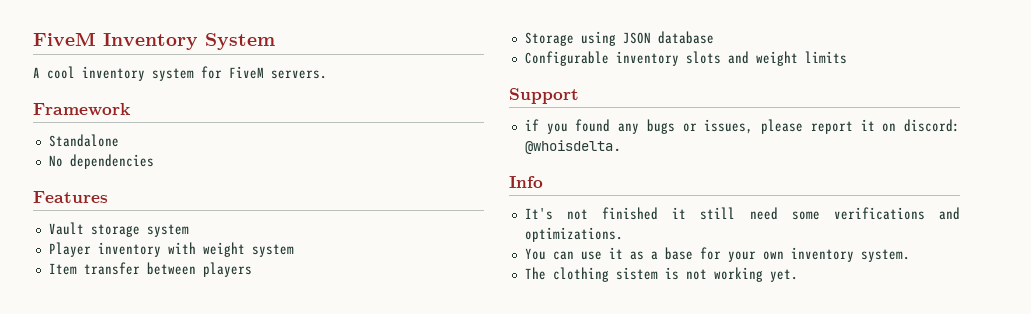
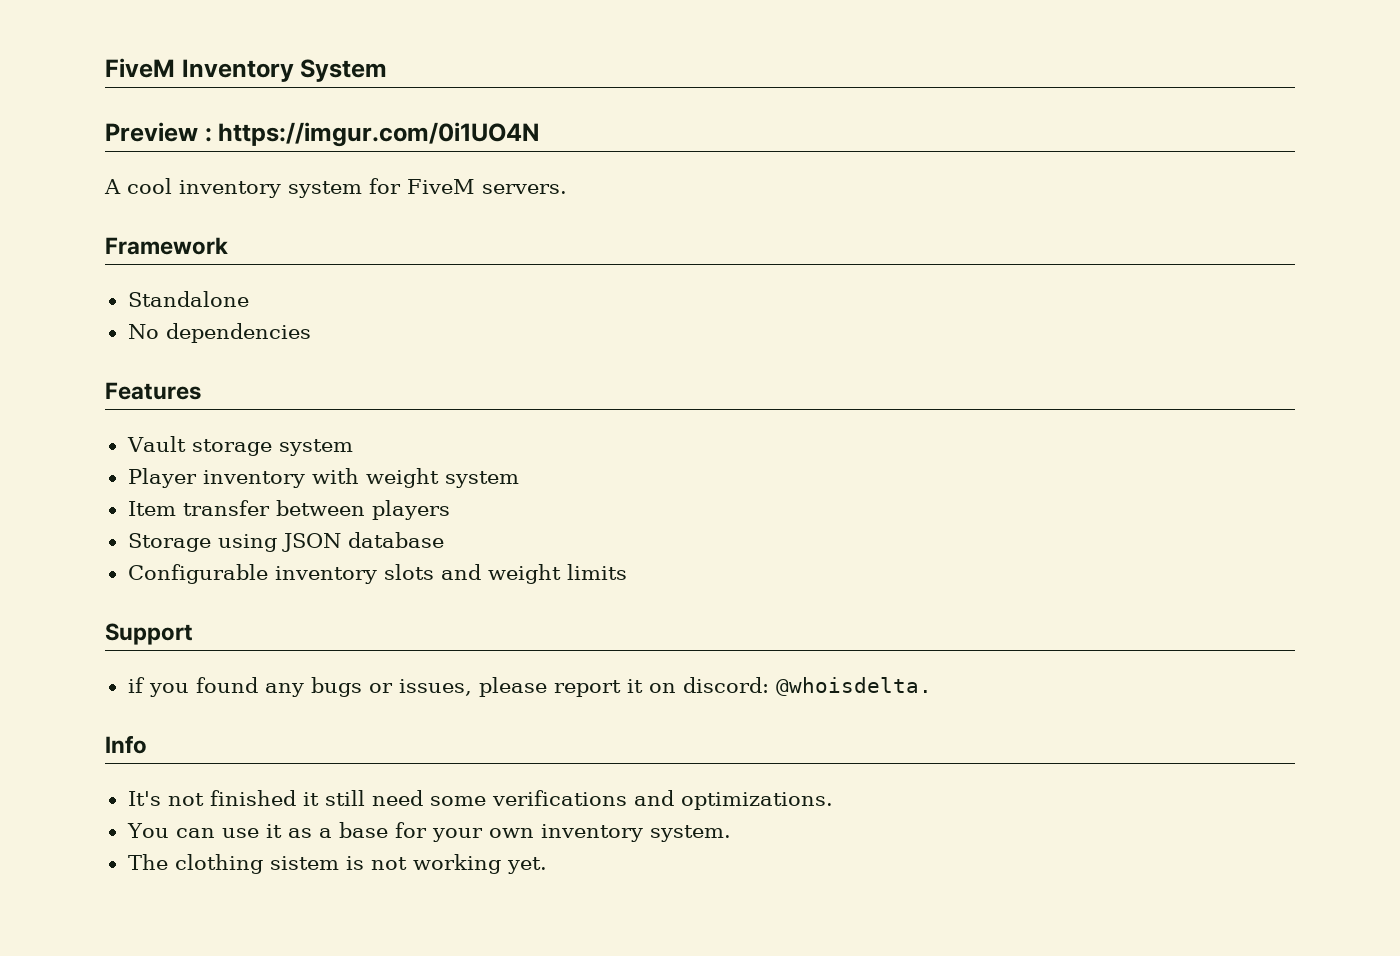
+ Preview : https://imgur.com/0i1UO4N

